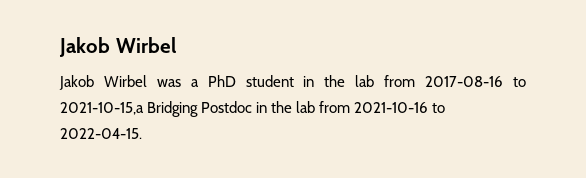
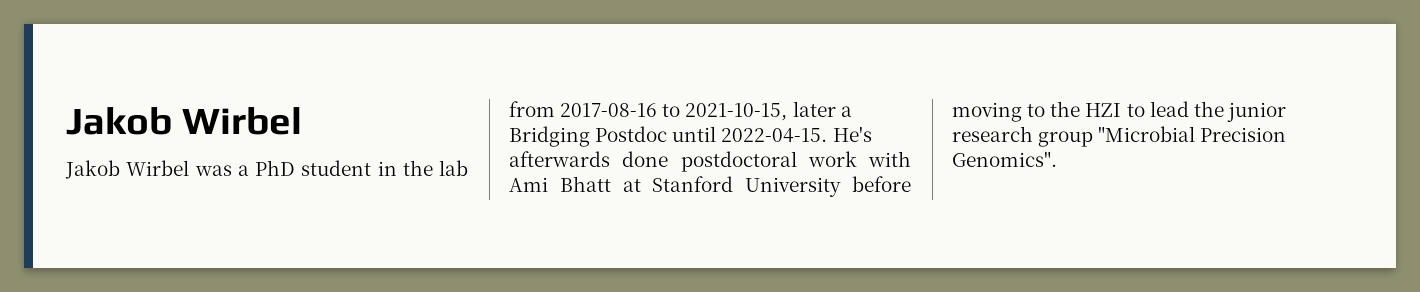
- Jakob Wirbel was a PhD student in the lab from 2017-08-16 to 2021-10-15,a Bridging Postdoc in the lab from 2021-10-16 to 2022-04-15.
+ Jakob Wirbel was a PhD student in the lab from 2017-08-16 to 2021-10-15, later a Bridging Postdoc until 2022-04-15. He's afterwards done postdoctoral work with Ami Bhatt at Stanford University before moving to the HZI to lead the junior research group "Microbial Precision Genomics".

